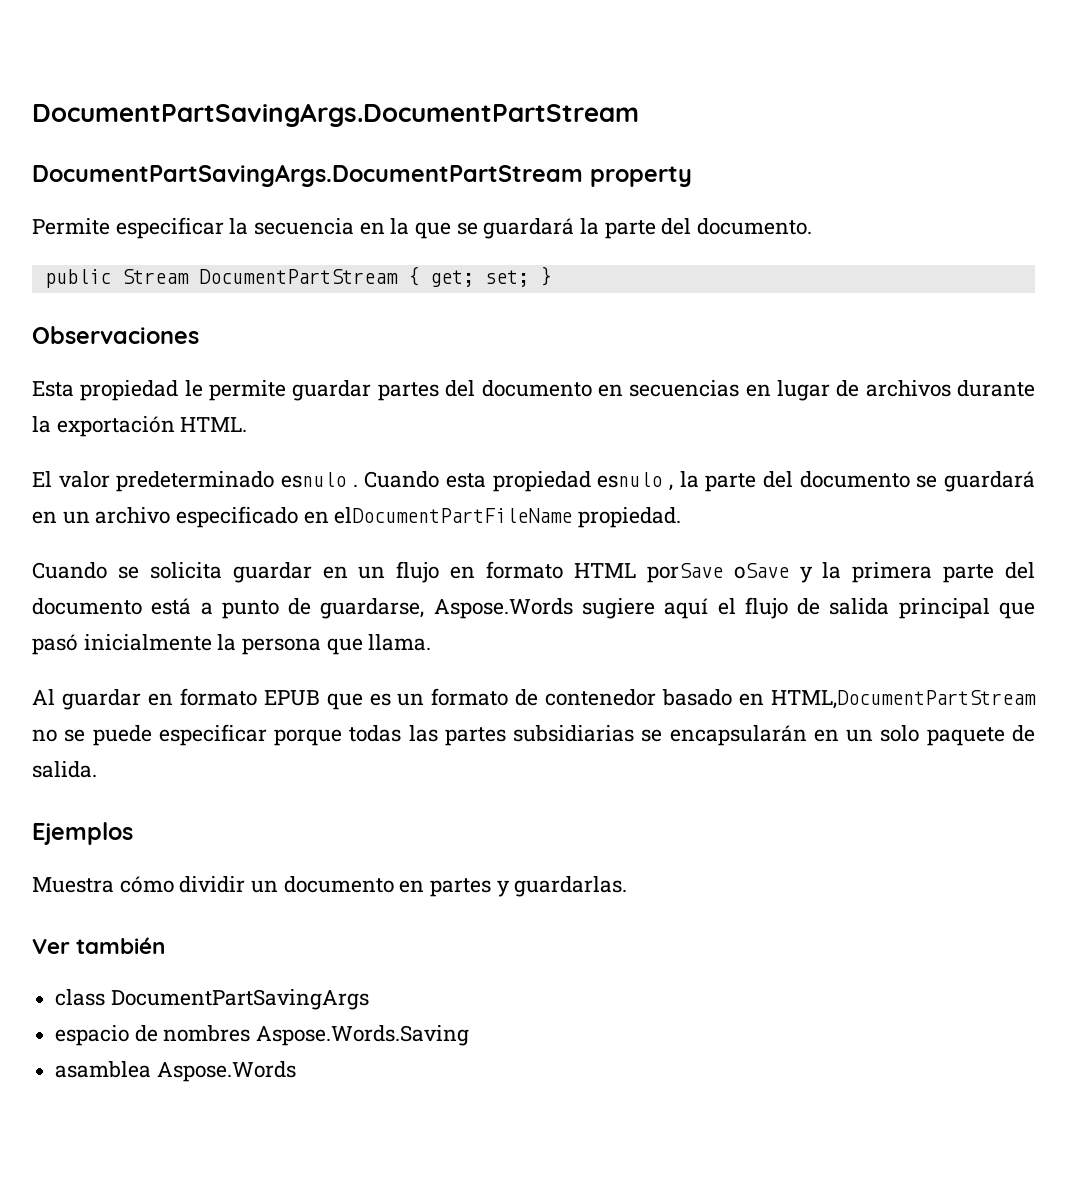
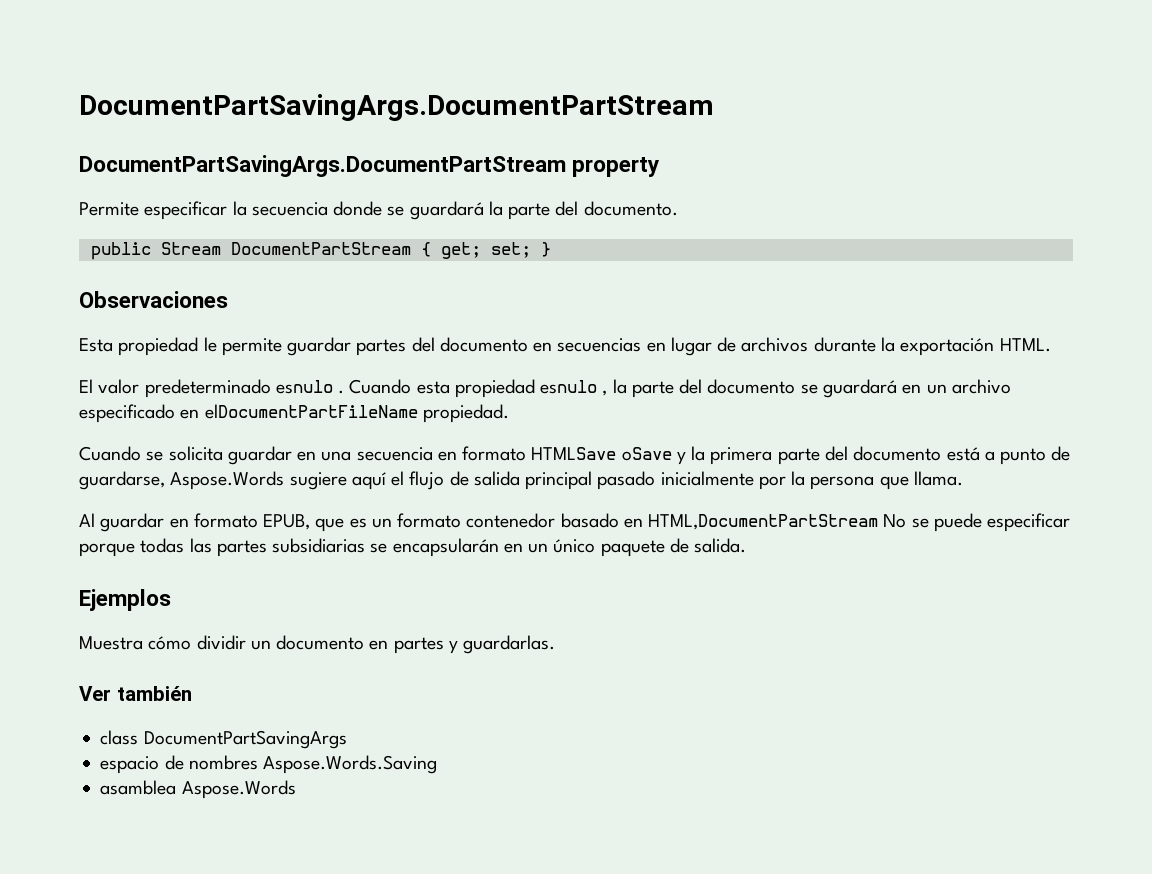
- Permite especificar la secuencia en la que se guardará la parte del documento.
+ Permite especificar la secuencia donde se guardará la parte del documento.
- Cuando se solicita guardar en un flujo en formato HTML porSave oSave y la primera parte del documento está a punto de guardarse, Aspose.Words sugiere aquí el flujo de salida principal que pasó inicialmente la persona que llama.
+ Cuando se solicita guardar en una secuencia en formato HTMLSave oSave y la primera parte del documento está a punto de guardarse, Aspose.Words sugiere aquí el flujo de salida principal pasado inicialmente por la persona que llama.
- Al guardar en formato EPUB que es un formato de contenedor basado en HTML,DocumentPartStream no se puede especificar porque todas las partes subsidiarias se encapsularán en un solo paquete de salida.
+ Al guardar en formato EPUB, que es un formato contenedor basado en HTML,DocumentPartStream No se puede especificar porque todas las partes subsidiarias se encapsularán en un único paquete de salida.

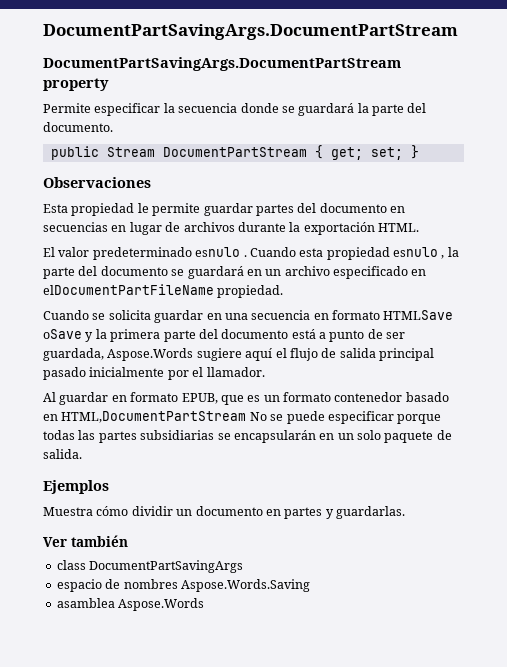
- Cuando se solicita guardar en una secuencia en formato HTMLSave oSave y la primera parte del documento está a punto de guardarse, Aspose.Words sugiere aquí el flujo de salida principal pasado inicialmente por la persona que llama.
+ Cuando se solicita guardar en una secuencia en formato HTMLSave oSave y la primera parte del documento está a punto de ser guardada, Aspose.Words sugiere aquí el flujo de salida principal pasado inicialmente por el llamador.
- Al guardar en formato EPUB, que es un formato contenedor basado en HTML,DocumentPartStream No se puede especificar porque todas las partes subsidiarias se encapsularán en un único paquete de salida.
+ Al guardar en formato EPUB, que es un formato contenedor basado en HTML,DocumentPartStream No se puede especificar porque todas las partes subsidiarias se encapsularán en un solo paquete de salida.

